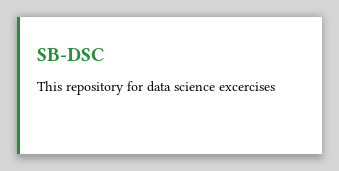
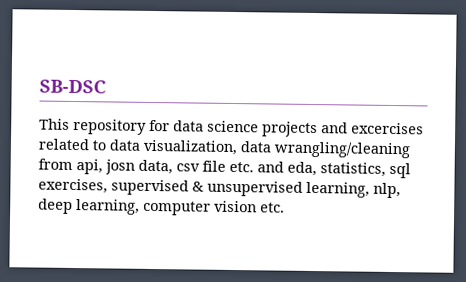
- This repository for data science excercises
+ This repository for data science projects and excercises related to data visualization, data wrangling/cleaning from api, josn data, csv file etc. and eda, statistics, sql exercises, supervised & unsupervised learning, nlp, deep learning, computer vision etc.

